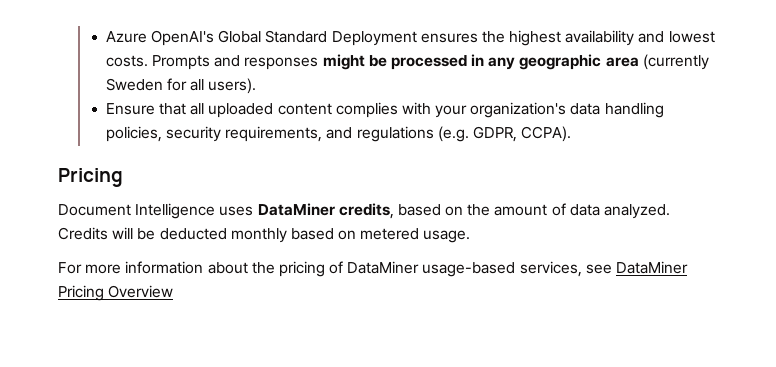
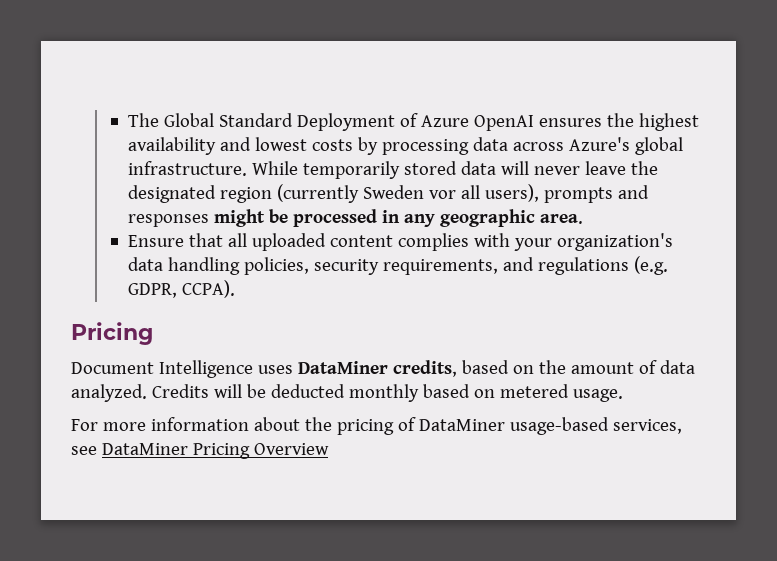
- Azure OpenAI's Global Standard Deployment ensures the highest availability and lowest costs. Prompts and responses might be processed in any geographic area (currently Sweden for all users).
+ The Global Standard Deployment of Azure OpenAI ensures the highest availability and lowest costs by processing data across Azure's global infrastructure. While temporarily stored data will never leave the designated region (currently Sweden vor all users), prompts and responses might be processed in any geographic area.

